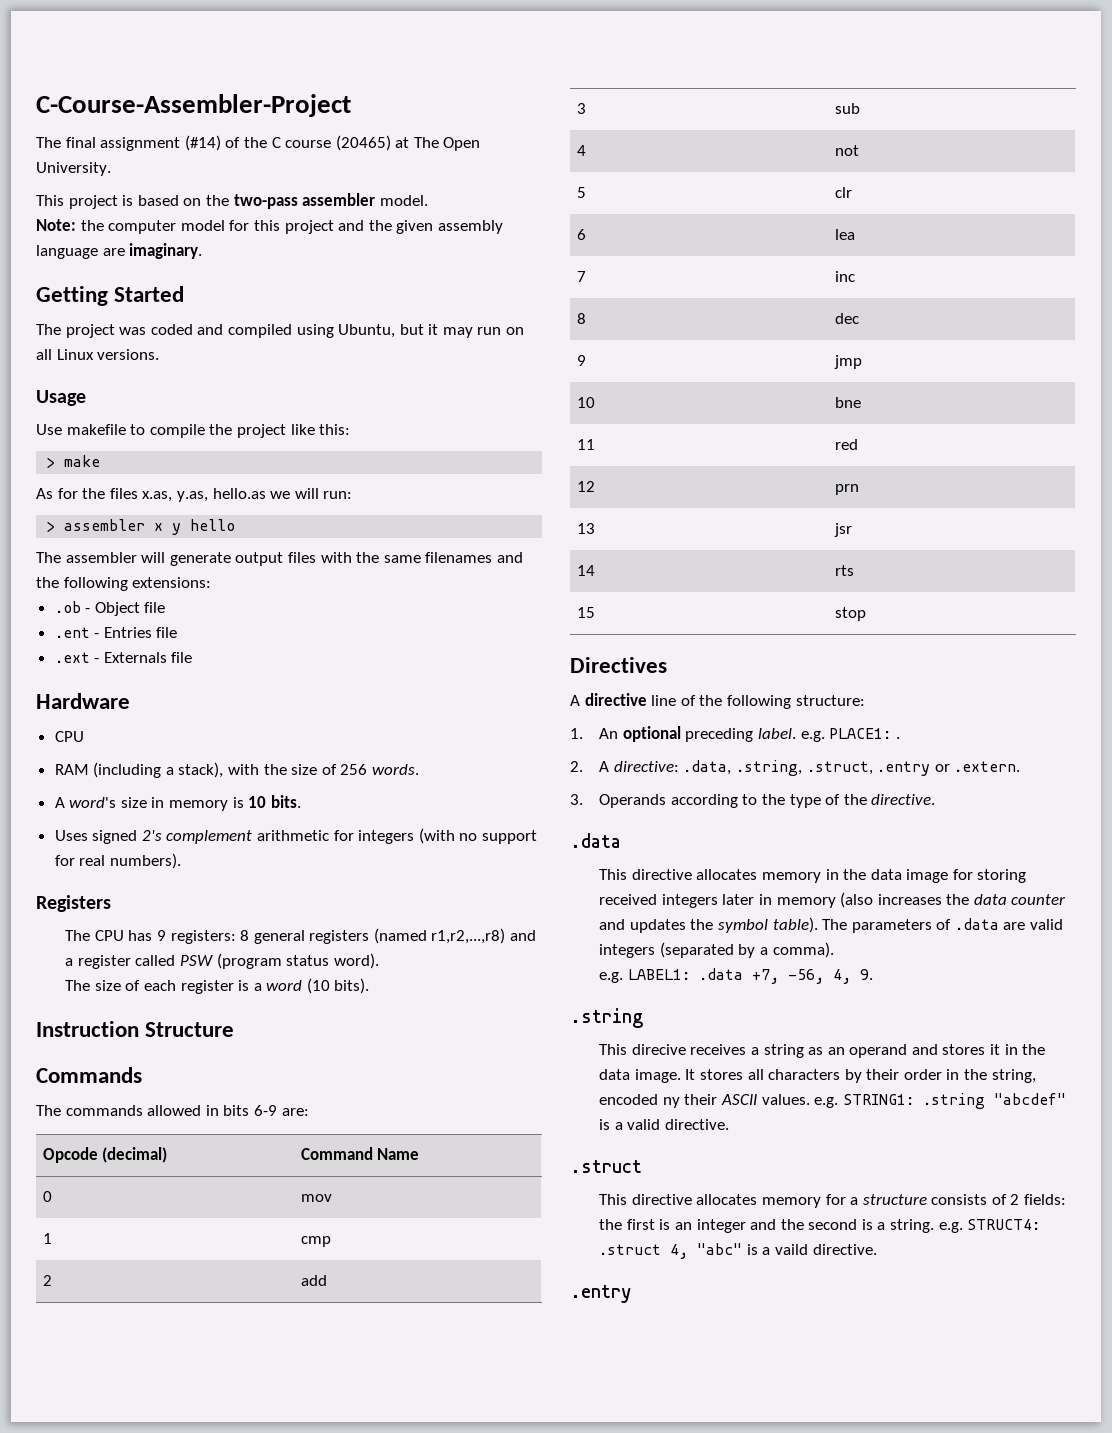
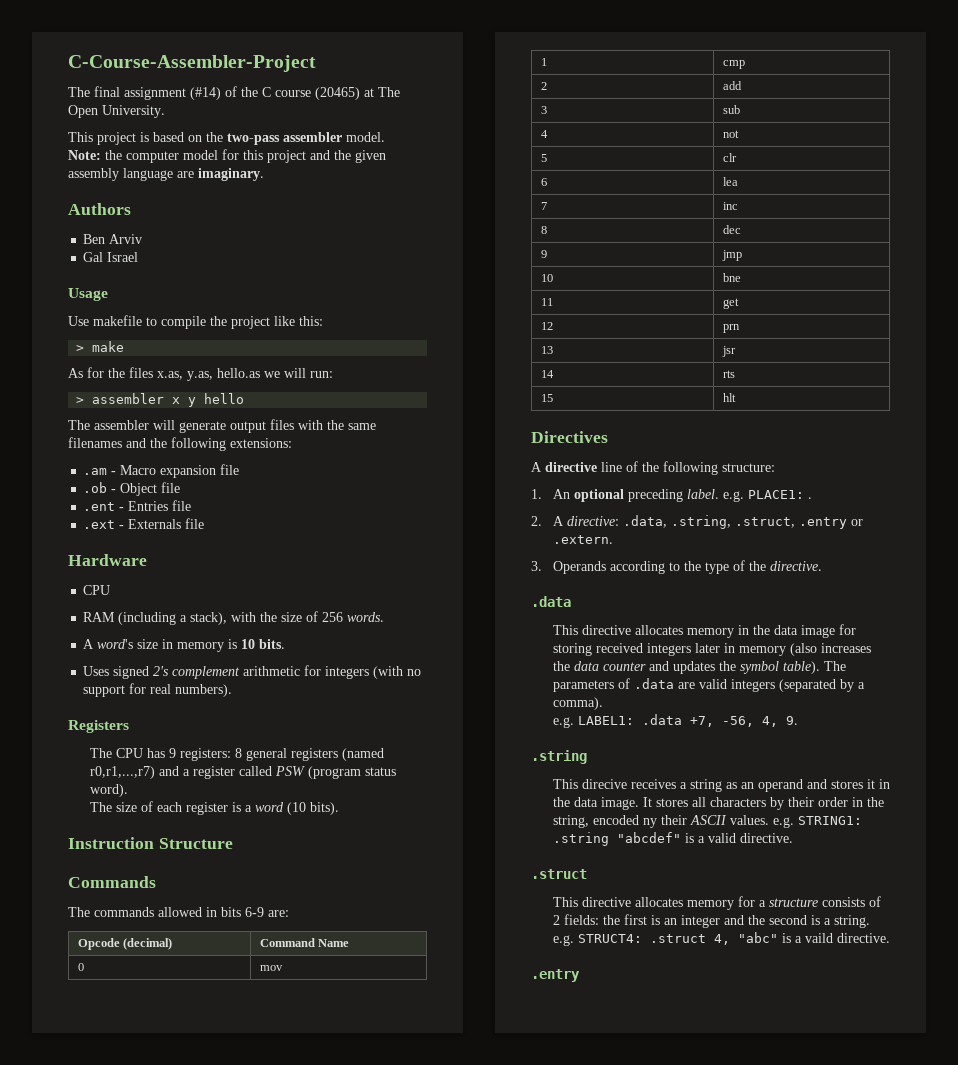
- Getting Started
- The project was coded and compiled using Ubuntu, but it may run on all Linux versions.
+ Authors
+ Ben Arviv
+ Gal Israel
+ .am - Macro expansion file
- The CPU has 9 registers: 8 general registers (named r1,r2,...,r8) and a register called PSW (program status word).
+ The CPU has 9 registers: 8 general registers (named r0,r1,...,r7) and a register called PSW (program status word).
- 11 | red
+ 11 | get
- 15 | stop
+ 15 | hlt

